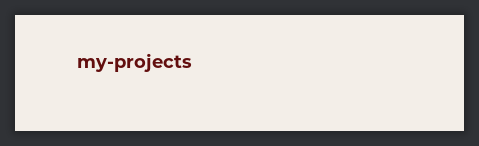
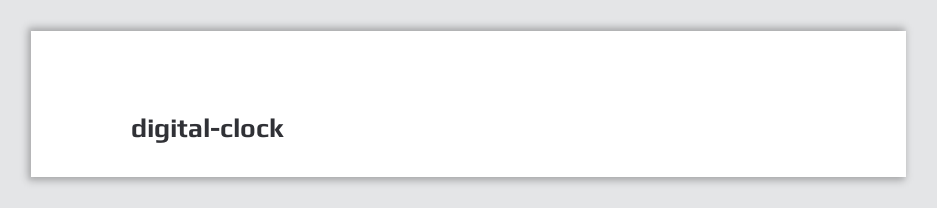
- my-projects
+ digital-clock

